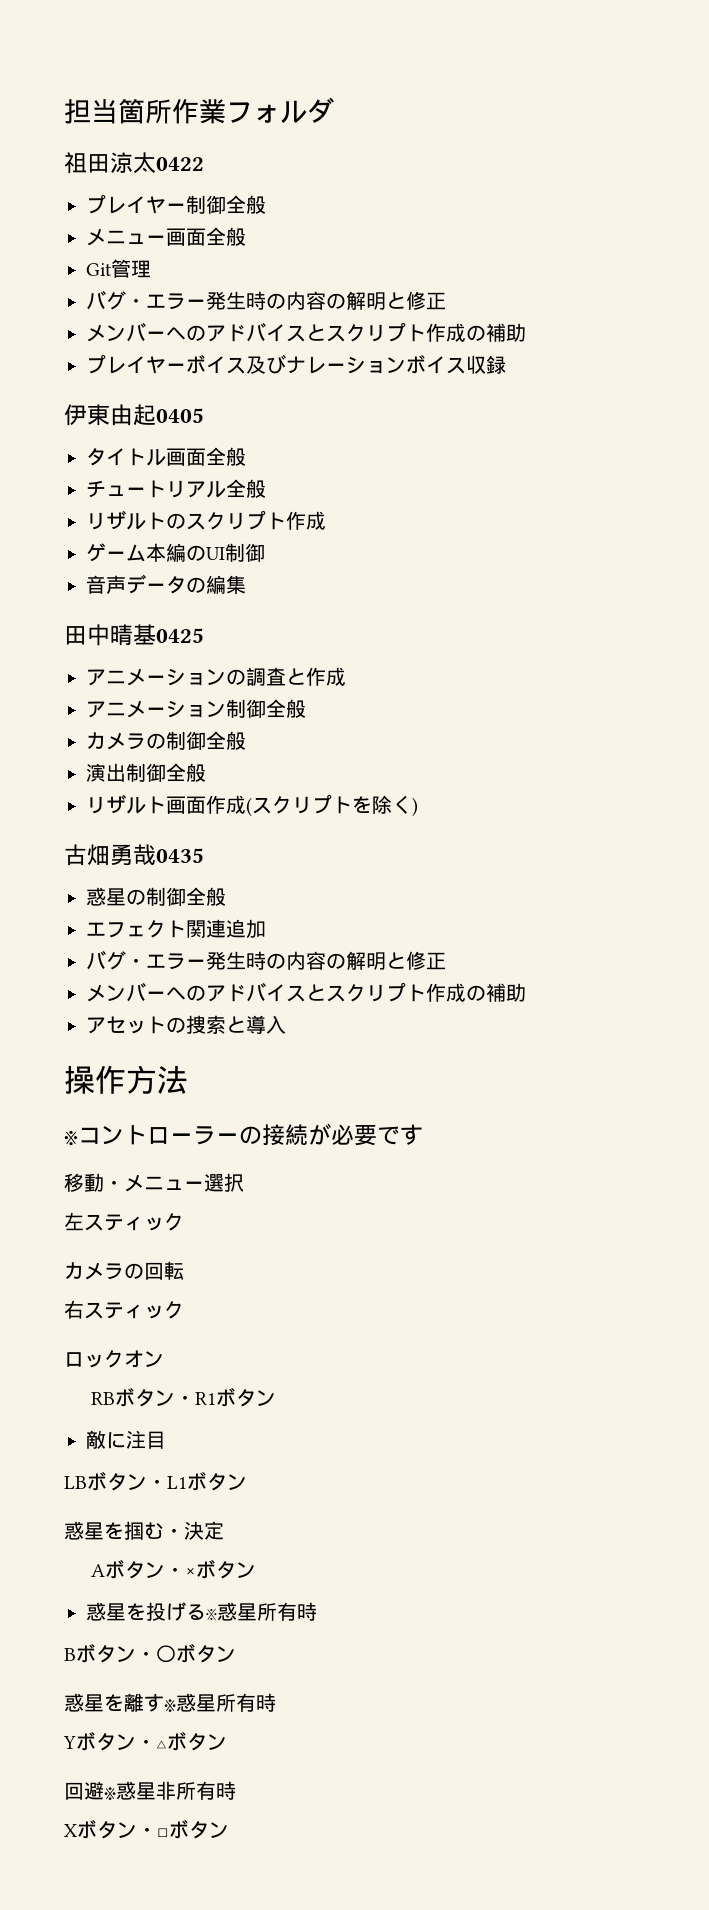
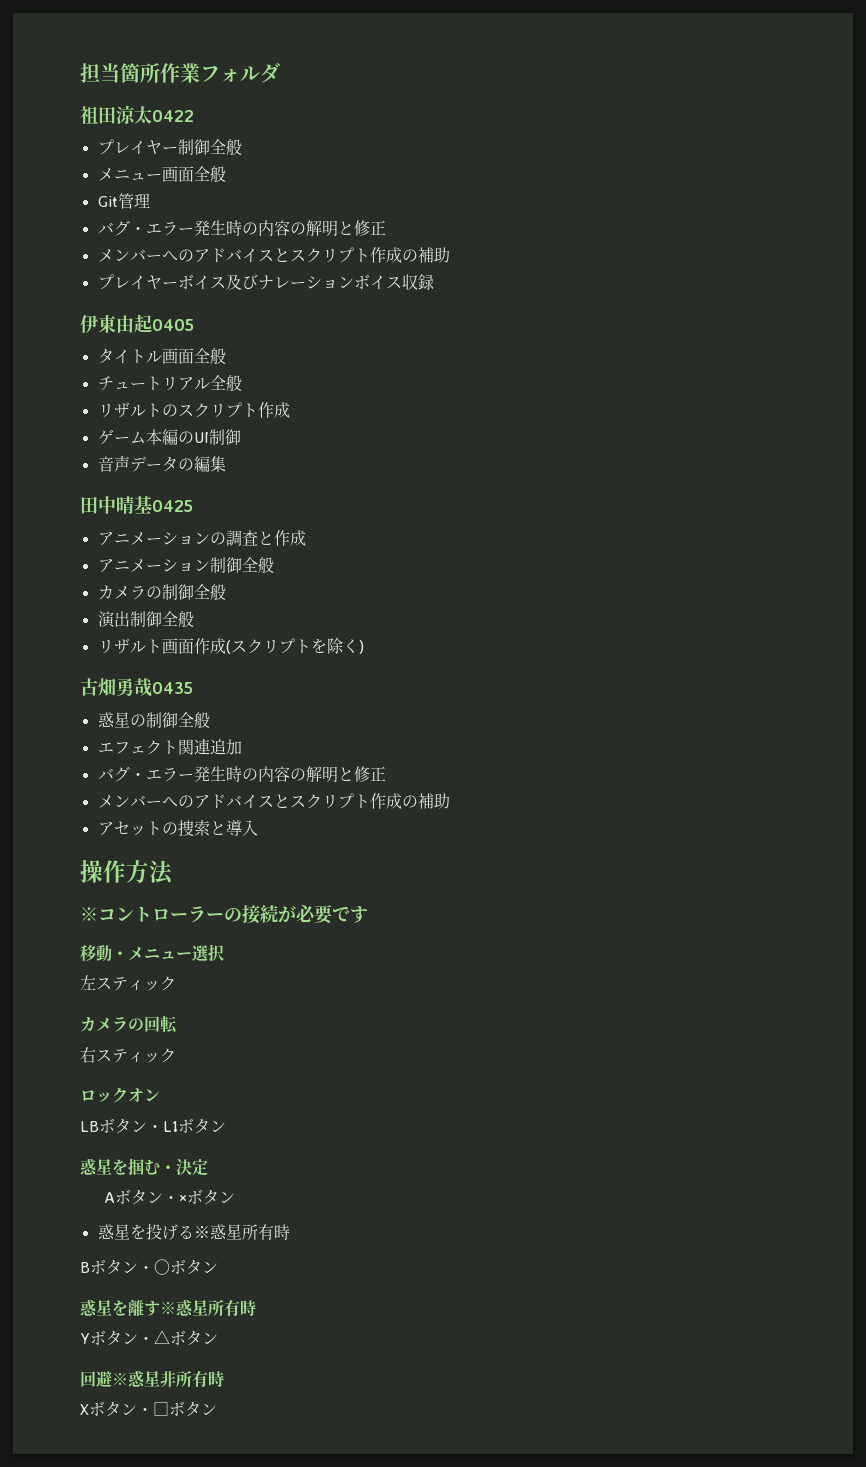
- RBボタン・R1ボタン
- 敵に注目

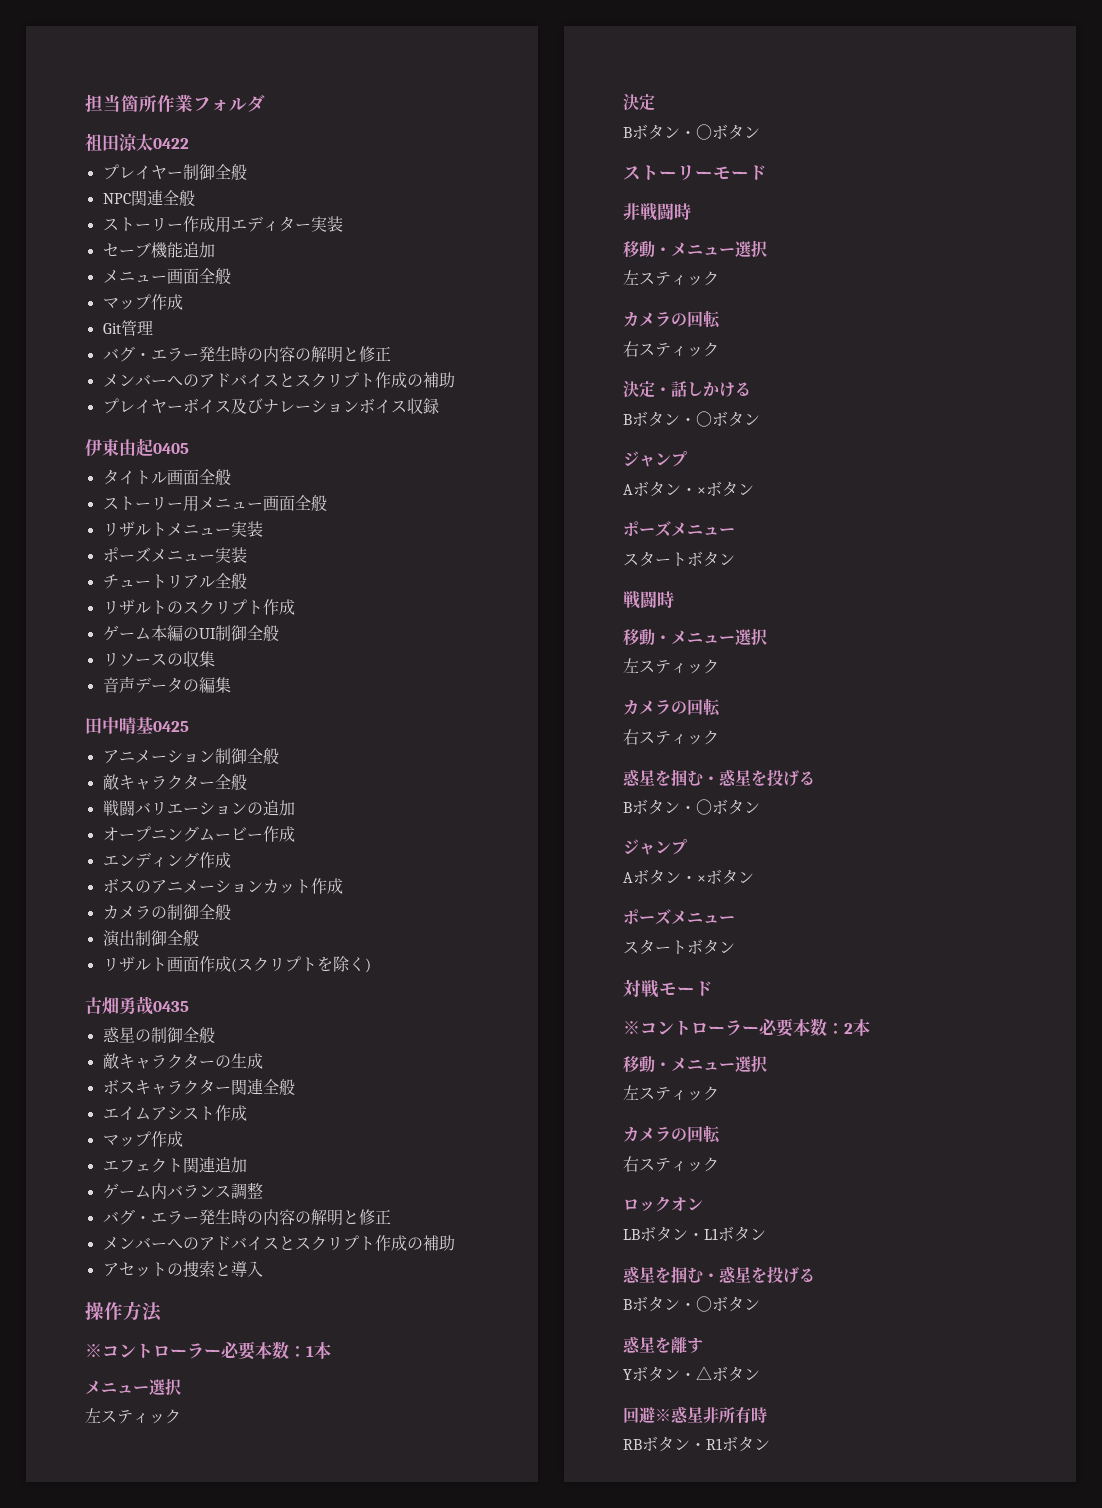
+ NPC関連全般
+ ストーリー作成用エディター実装
+ セーブ機能追加
  メニュー画面全般
+ マップ作成
+ ストーリー用メニュー画面全般
+ リザルトメニュー実装
+ ポーズメニュー実装
- ゲーム本編のUI制御
+ ゲーム本編のUI制御全般
+ リソースの収集
- アニメーションの調査と作成
  アニメーション制御全般
+ 敵キャラクター全般
+ 戦闘バリエーションの追加
+ オープニングムービー作成
+ エンディング作成
+ ボスのアニメーションカット作成
+ 敵キャラクターの生成
+ ボスキャラクター関連全般
+ エイムアシスト作成
+ マップ作成
+ ゲーム内バランス調整
- ※コントローラーの接続が必要です
+ ※コントローラー必要本数：1本
+ メニュー選択
+ 左スティック
+ 決定
+ Bボタン・〇ボタン
+ ストーリーモード
+ 非戦闘時
+ 移動・メニュー選択
+ 左スティック
+ カメラの回転
+ 右スティック
+ 決定・話しかける
+ Bボタン・〇ボタン
+ ジャンプ
+ Aボタン・×ボタン
+ ポーズメニュー
+ スタートボタン
+ 戦闘時
+ 移動・メニュー選択
+ 左スティック
+ カメラの回転
+ 右スティック
+ 惑星を掴む・惑星を投げる
+ Bボタン・〇ボタン
+ ジャンプ
+ Aボタン・×ボタン
+ ポーズメニュー
+ スタートボタン
+ 対戦モード
+ ※コントローラー必要本数：2本
  LBボタン・L1ボタン
- 惑星を掴む・決定
- Aボタン・×ボタン
- 惑星を投げる※惑星所有時
+ 惑星を掴む・惑星を投げる
- 惑星を離す※惑星所有時
+ 惑星を離す
- Xボタン・□ボタン
+ RBボタン・R1ボタン

